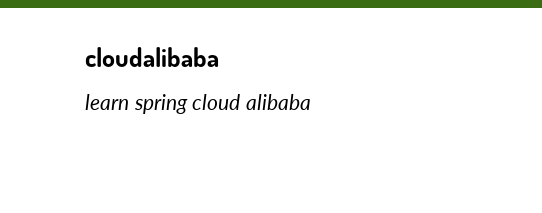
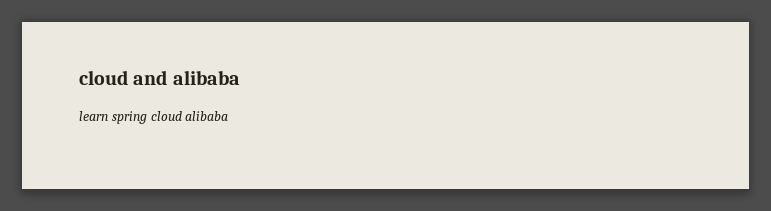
- cloudalibaba
+ cloud and alibaba

